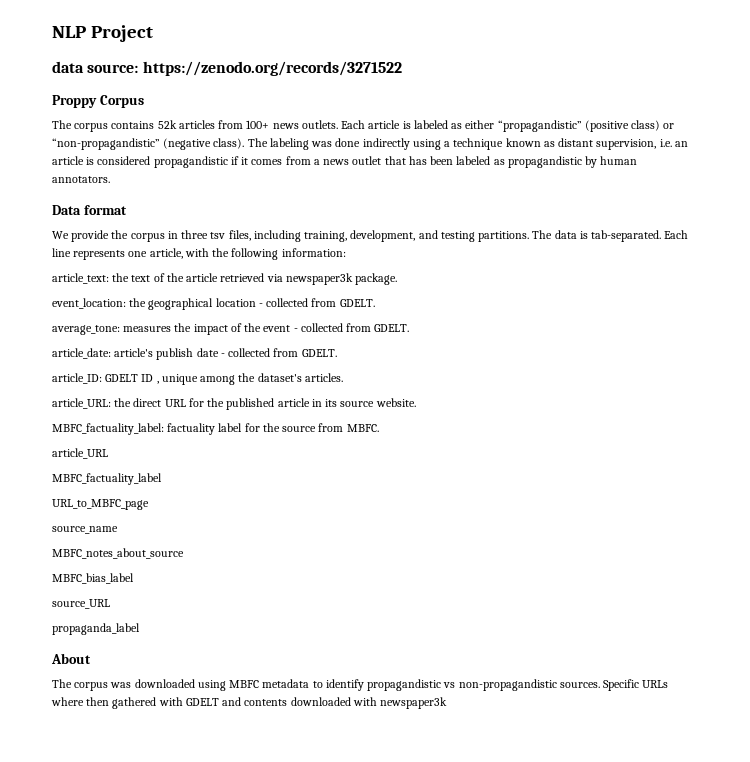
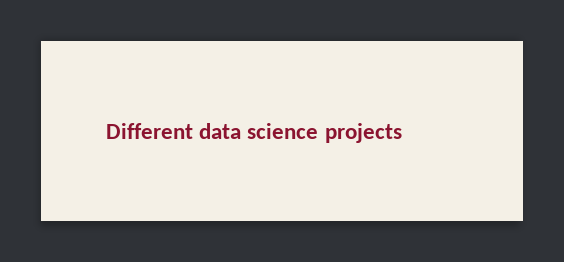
- NLP Project
- data source: https://zenodo.org/records/3271522
- Proppy Corpus
- The corpus contains 52k articles from 100+ news outlets. Each article is labeled as either “propagandistic” (positive class) or “non-propagandistic” (negative class). The labeling was done indirectly using a technique known as distant supervision, i.e. an article is considered propagandistic if it comes from a news outlet that has been labeled as propagandistic by human annotators.
- Data format
- We provide the corpus in three tsv files, including training, development, and testing partitions. The data is tab-separated. Each line represents one article, with the following information:
- article_text: the text of the article retrieved via newspaper3k package.
- event_location: the geographical location - collected from GDELT.
- average_tone: measures the impact of the event - collected from GDELT.
- article_date: article's publish date - collected from GDELT.
- article_ID: GDELT ID , unique among the dataset's articles.
- article_URL: the direct URL for the published article in its source website.
- MBFC_factuality_label: factuality label for the source from MBFC.
- article_URL
- MBFC_factuality_label
- URL_to_MBFC_page
- source_name
- MBFC_notes_about_source
- MBFC_bias_label
- source_URL
- propaganda_label
- About
- The corpus was downloaded using MBFC metadata to identify propagandistic vs non-propagandistic sources. Specific URLs where then gathered with GDELT and contents downloaded with newspaper3k
+ Different data science projects

